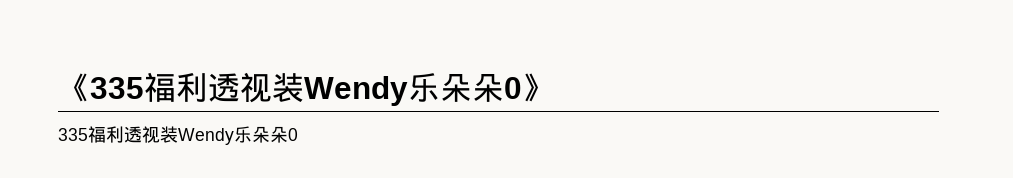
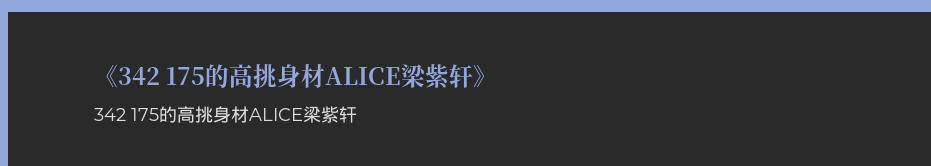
- 《335福利透视装Wendy乐朵朵0》
- 335福利透视装Wendy乐朵朵0
+ 《342 175的高挑身材ALICE梁紫轩》
+ 342 175的高挑身材ALICE梁紫轩

